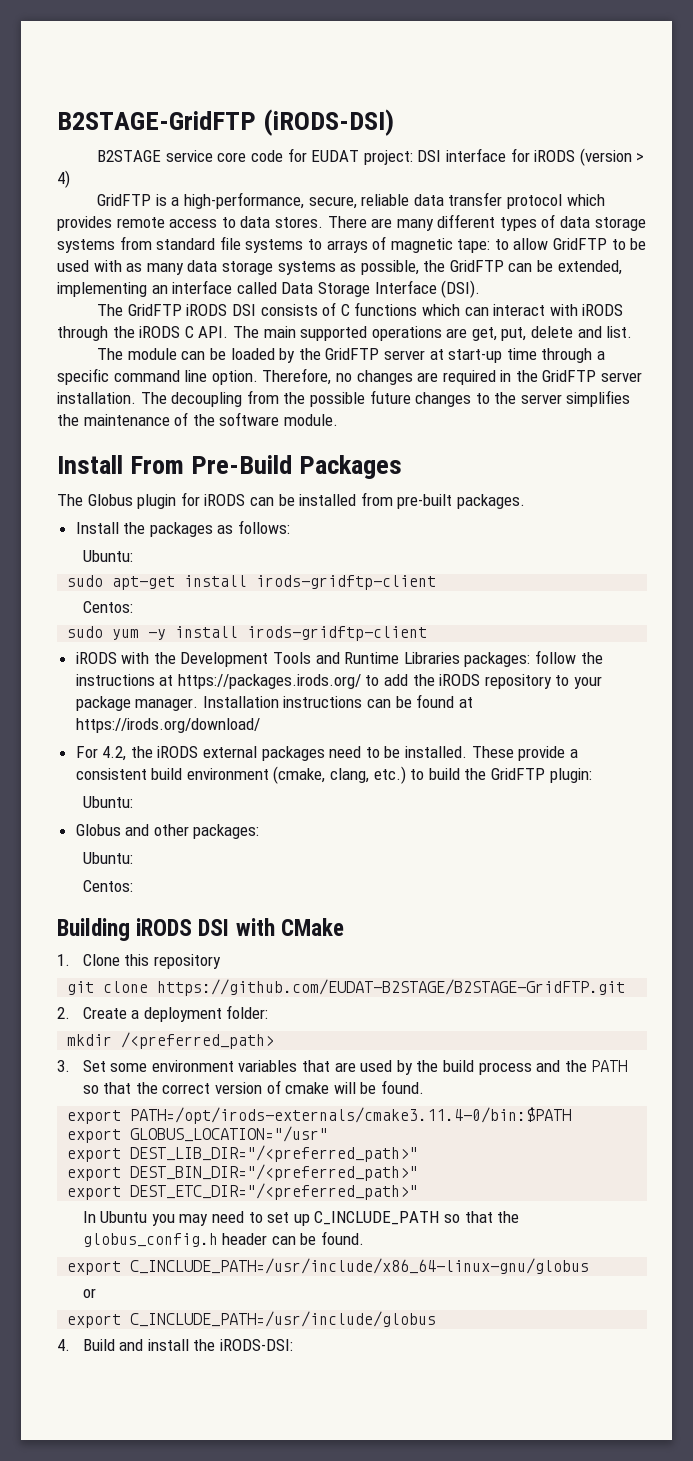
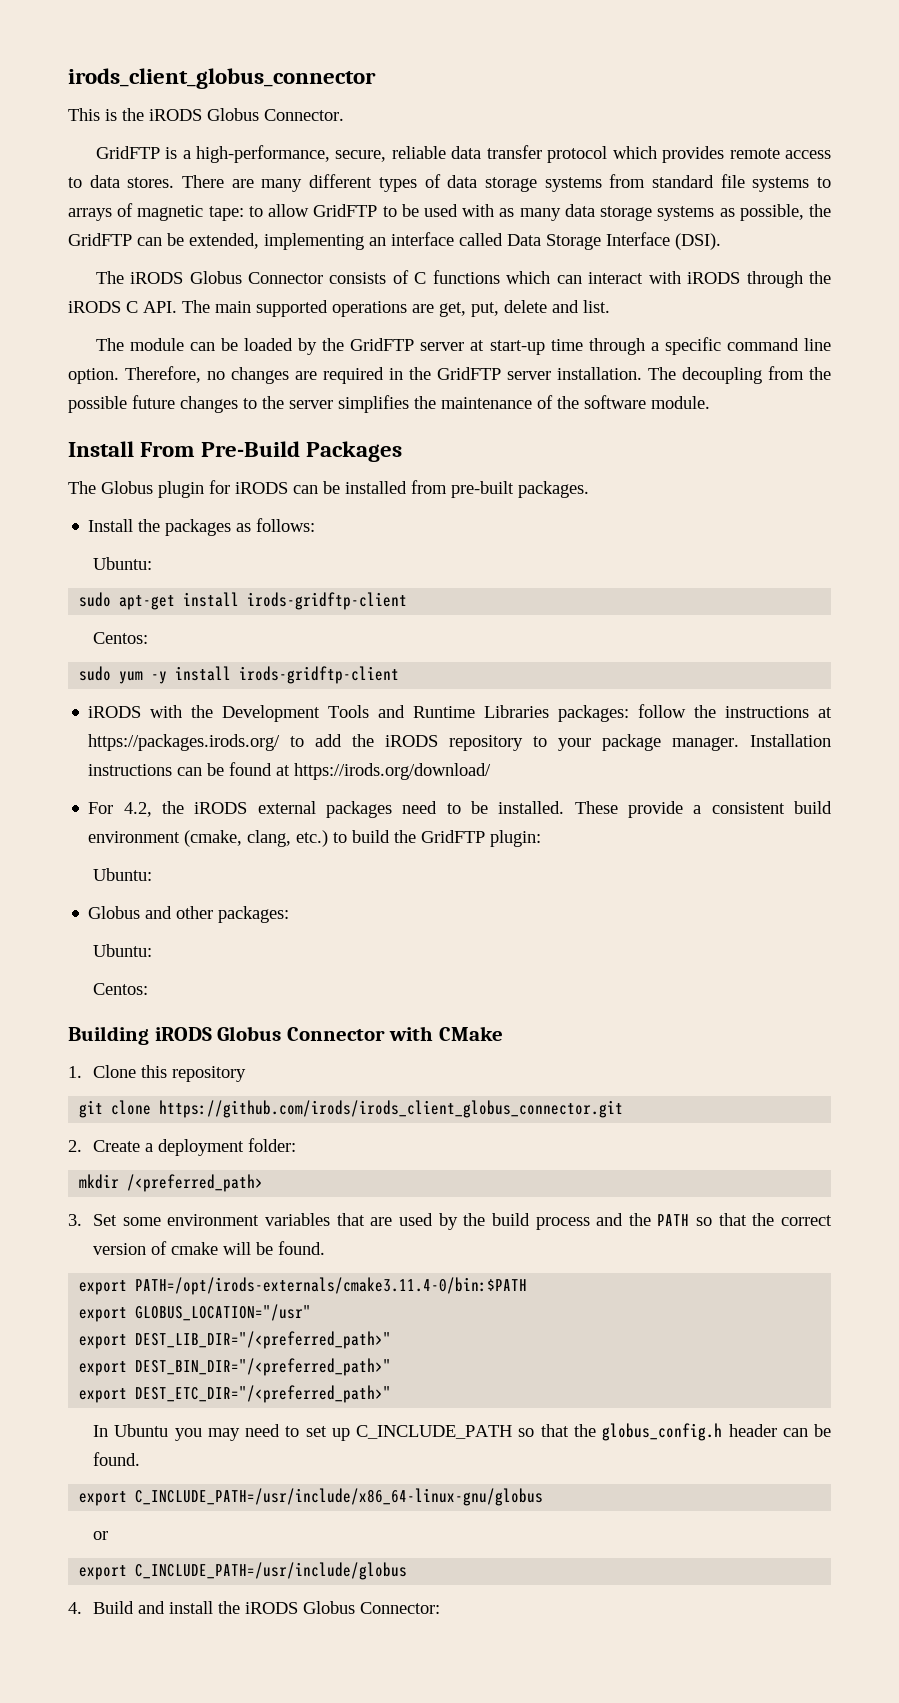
- B2STAGE-GridFTP (iRODS-DSI)
- B2STAGE service core code for EUDAT project: DSI interface for iRODS (version > 4)
+ irods_client_globus_connector
+ This is the iRODS Globus Connector.
- The GridFTP iRODS DSI consists of C functions which can interact with iRODS through the iRODS C API. The main supported operations are get, put, delete and list.
+ The iRODS Globus Connector consists of C functions which can interact with iRODS through the iRODS C API. The main supported operations are get, put, delete and list.
- Building iRODS DSI with CMake
+ Building iRODS Globus Connector with CMake
- git clone https://github.com/EUDAT-B2STAGE/B2STAGE-GridFTP.git
+ git clone https://github.com/irods/irods_client_globus_connector.git
- 4. Build and install the iRODS-DSI:
+ 4. Build and install the iRODS Globus Connector:

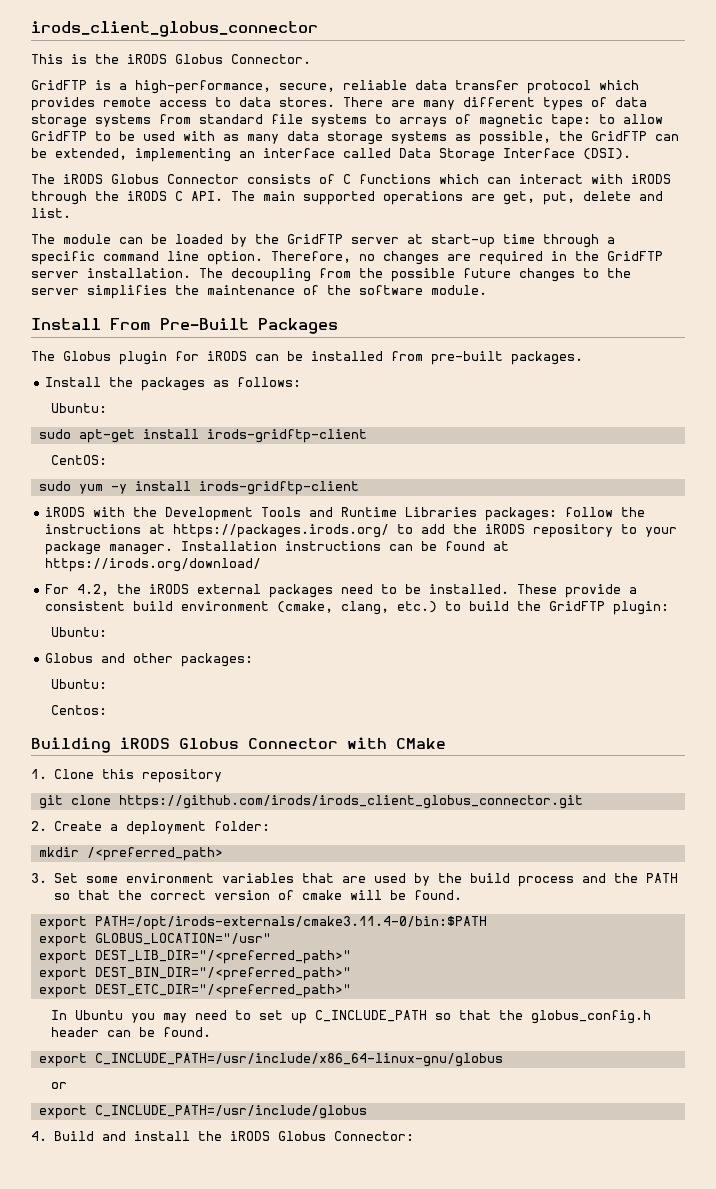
- Install From Pre-Build Packages
+ Install From Pre-Built Packages
  sudo apt-get install irods-gridftp-client
- Centos:
+ CentOS:

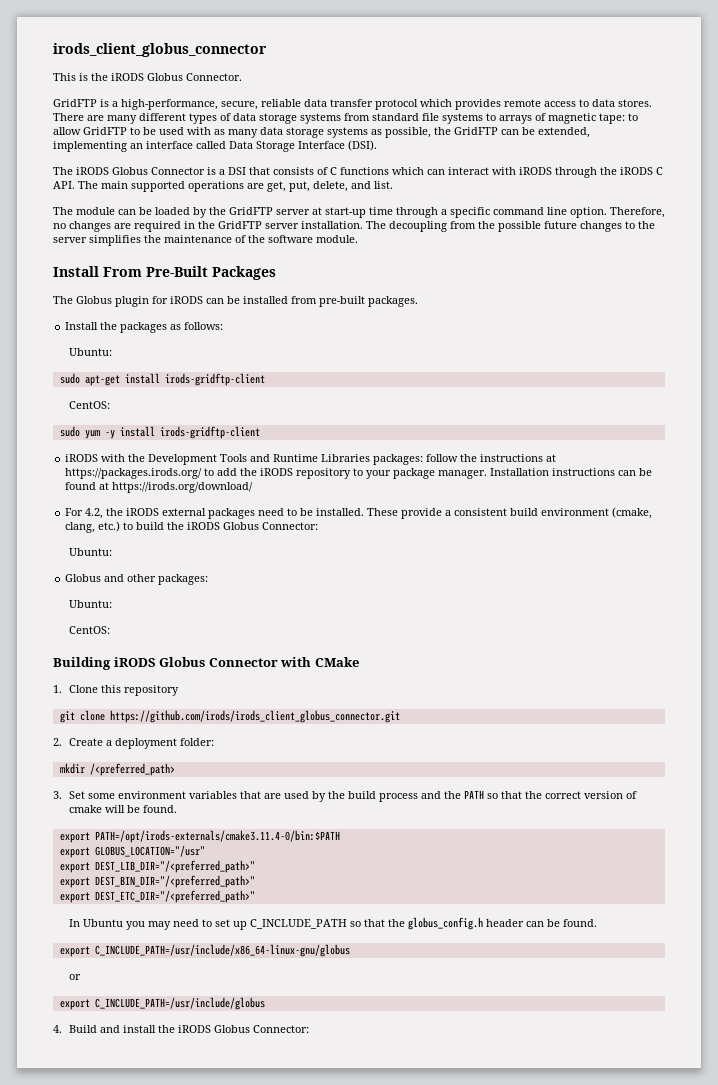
- The iRODS Globus Connector consists of C functions which can interact with iRODS through the iRODS C API. The main supported operations are get, put, delete and list.
+ The iRODS Globus Connector is a DSI that consists of C functions which can interact with iRODS through the iRODS C API. The main supported operations are get, put, delete, and list.
- These provide a consistent build environment (cmake, clang, etc.) to build the GridFTP plugin:
+ These provide a consistent build environment (cmake, clang, etc.) to build the iRODS Globus Connector:
  Globus and other packages:
  Ubuntu:
- Centos:
+ CentOS:

